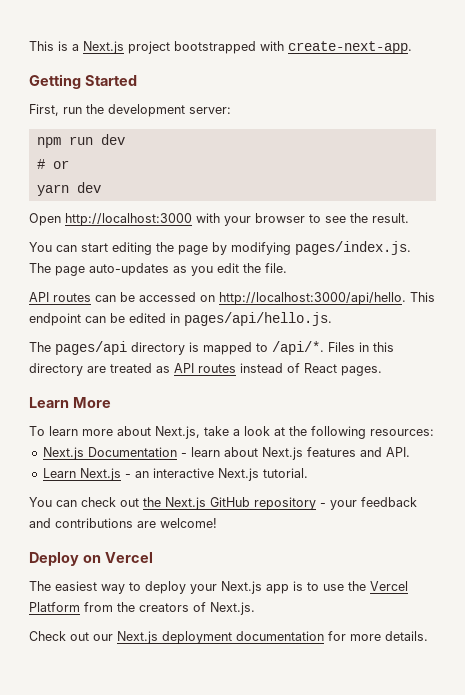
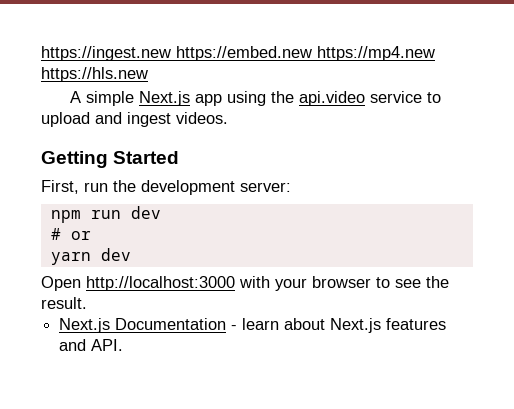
- This is a Next.js project bootstrapped with create-next-app.
+ https://ingest.new https://embed.new https://mp4.new https://hls.new
+ A simple Next.js app using the api.video service to upload and ingest videos.
- You can start editing the page by modifying pages/index.js. The page auto-updates as you edit the file.
- API routes can be accessed on http://localhost:3000/api/hello. This endpoint can be edited in pages/api/hello.js.
- The pages/api directory is mapped to /api/*. Files in this directory are treated as API routes instead of React pages.
- Learn More
- To learn more about Next.js, take a look at the following resources:
- Learn Next.js - an interactive Next.js tutorial.
- You can check out the Next.js GitHub repository - your feedback and contributions are welcome!
- Deploy on Vercel
- The easiest way to deploy your Next.js app is to use the Vercel Platform from the creators of Next.js.
- Check out our Next.js deployment documentation for more details.

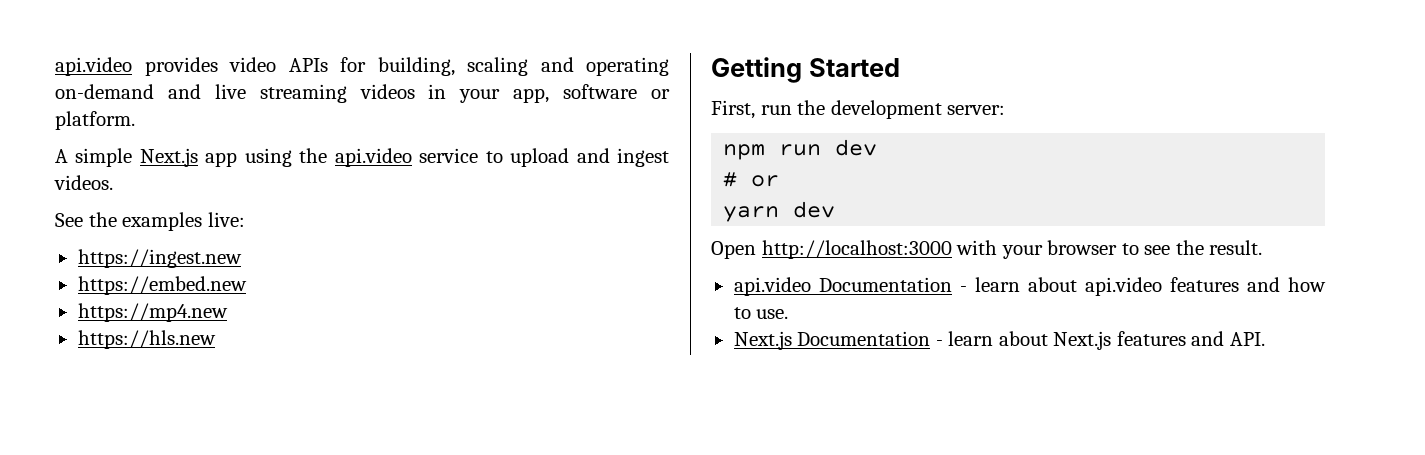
- https://ingest.new https://embed.new https://mp4.new https://hls.new
+ api.video provides video APIs for building, scaling and operating on-demand and live streaming videos in your app, software or platform.
+ See the examples live:
+ https://ingest.new
+ https://embed.new
+ https://mp4.new
+ https://hls.new
+ api.video Documentation - learn about api.video features and how to use.

